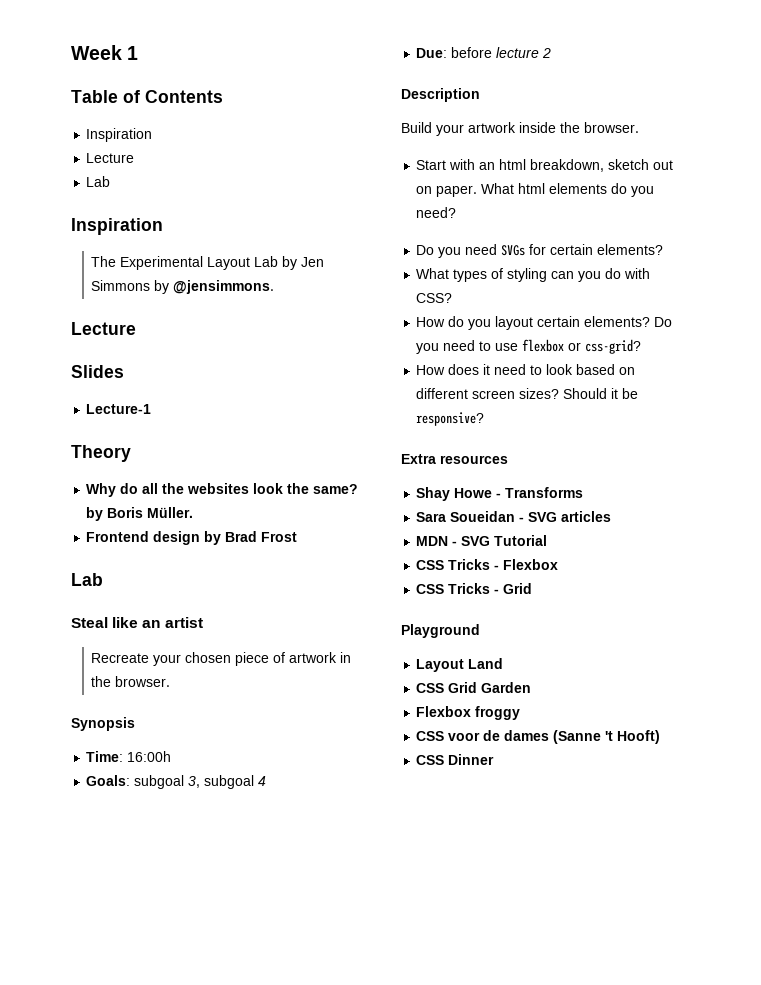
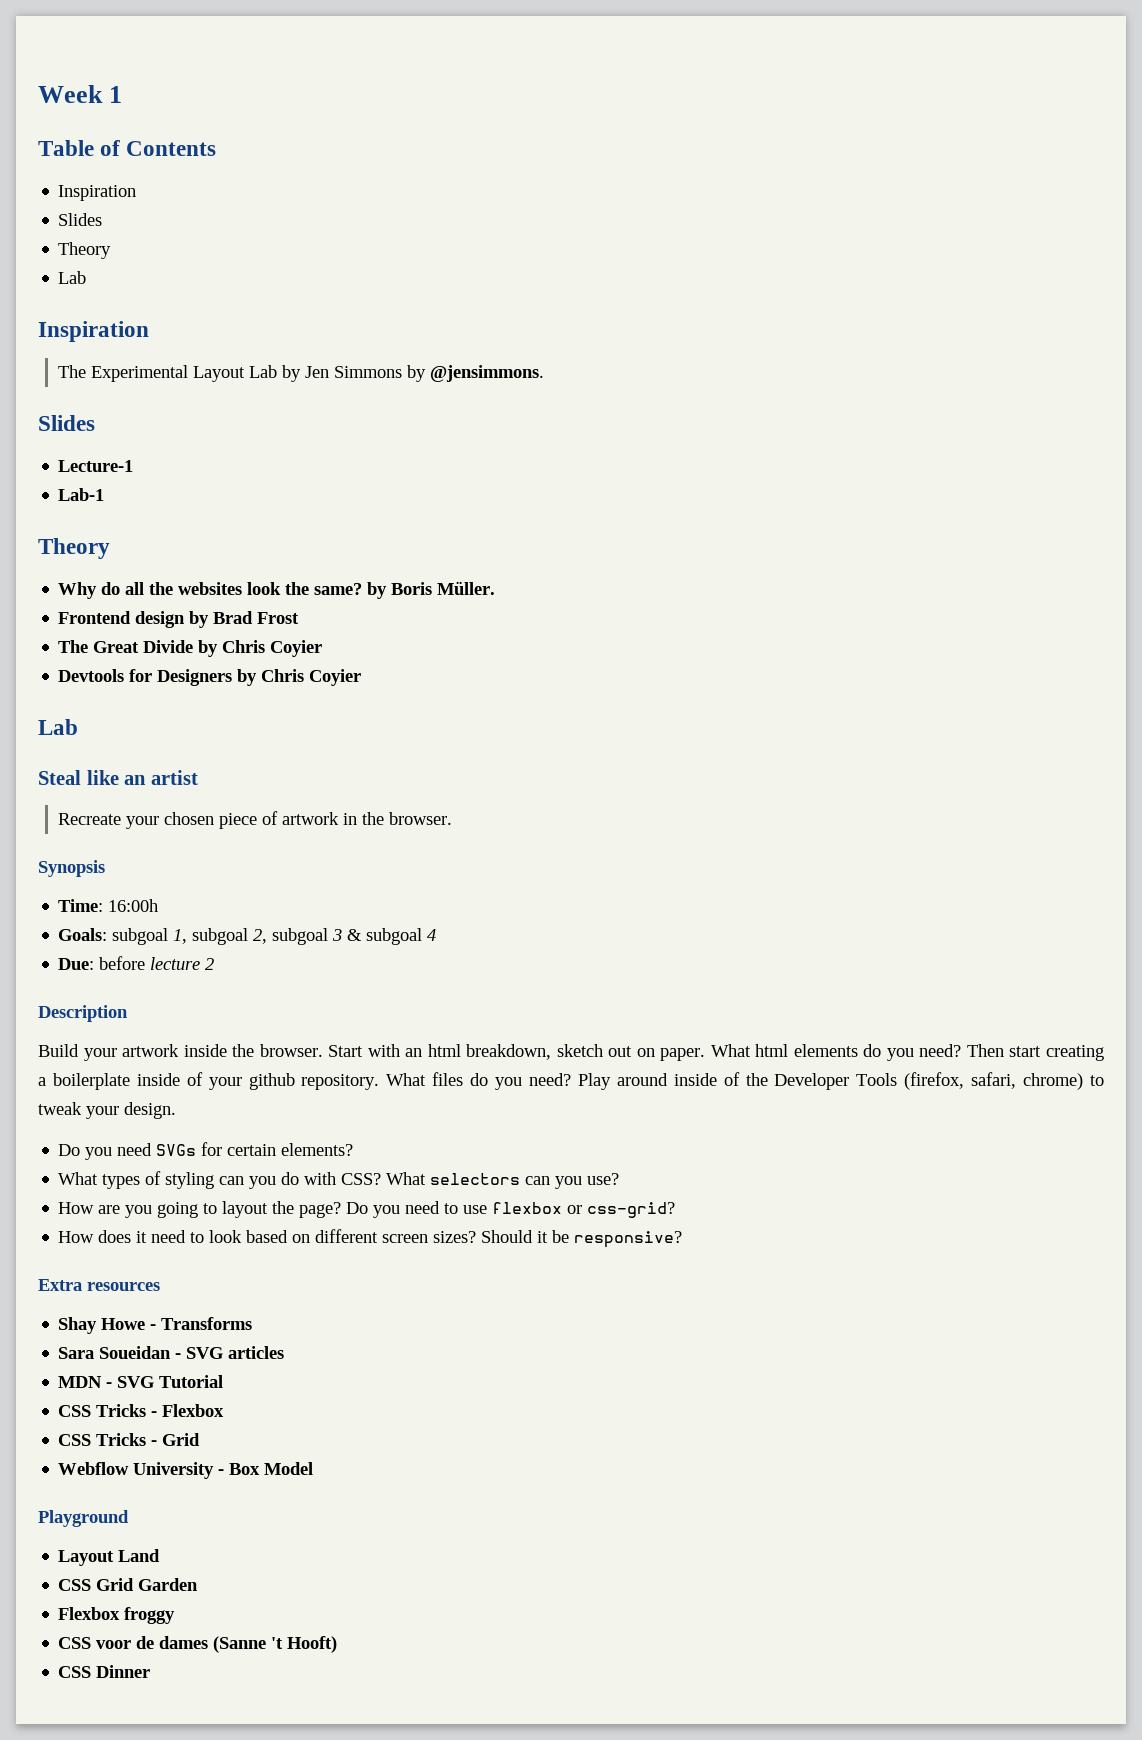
  Table of Contents
  Inspiration
- Lecture
+ Slides
+ Theory
  The Experimental Layout Lab by Jen Simmons by @jensimmons.
- Lecture
+ Lab-1
+ The Great Divide by Chris Coyier
+ Devtools for Designers by Chris Coyier
- Goals: subgoal 3, subgoal 4
+ Goals: subgoal 1, subgoal 2, subgoal 3 & subgoal 4
- Build your artwork inside the browser.
- Start with an html breakdown, sketch out on paper.
+ Build your artwork inside the browser. Start with an html breakdown, sketch out on paper.
+ Then start creating a boilerplate inside of your github repository. What files do you need? Play around inside of the Developer Tools (firefox, safari, chrome) to tweak your design.
- What types of styling can you do with CSS?
- How do you layout certain elements?
+ What types of styling can you do with CSS? What selectors can you use?
+ How are you going to layout the page?
+ Webflow University - Box Model

